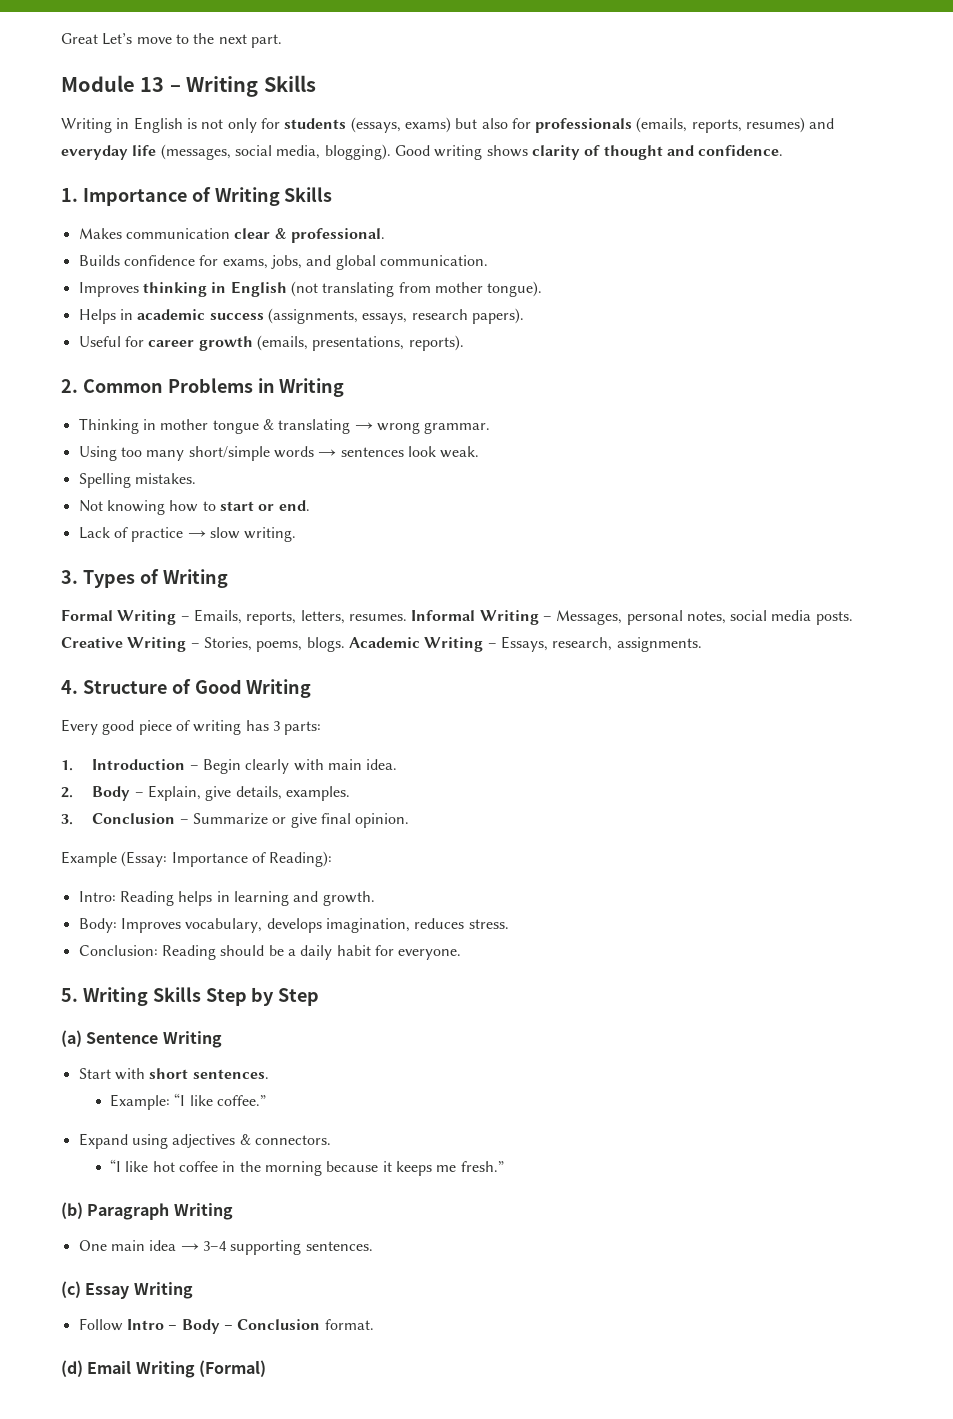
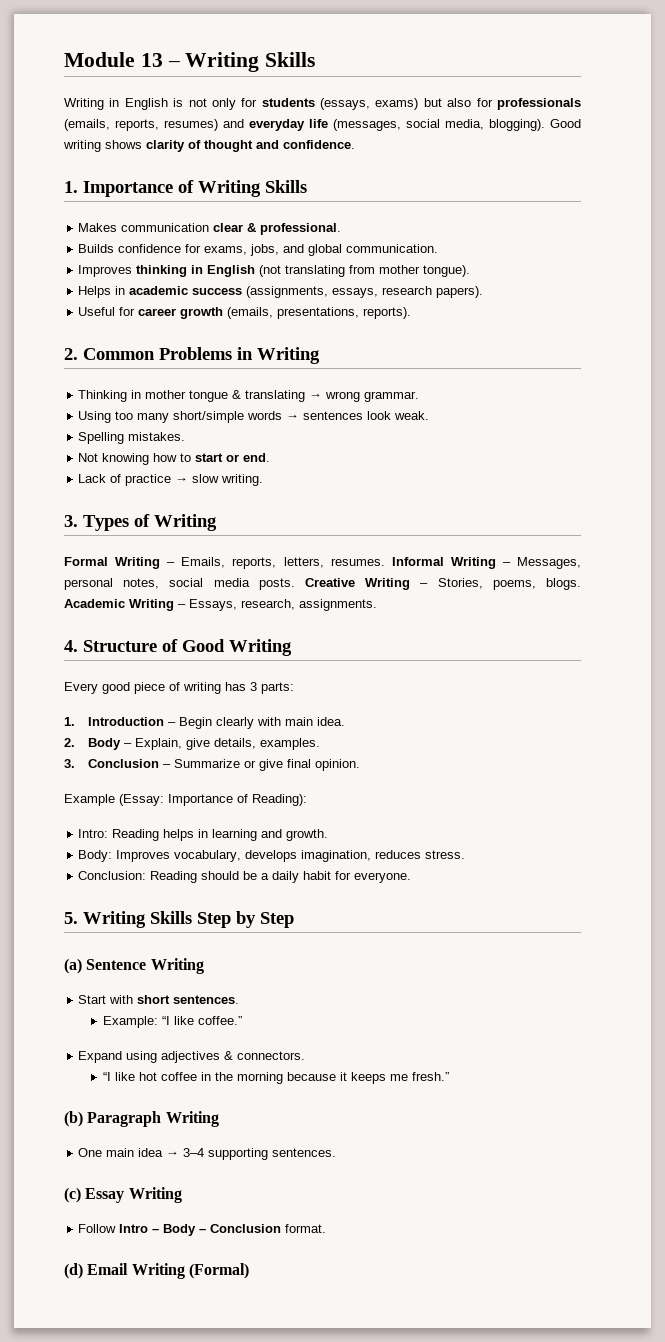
- Great Let’s move to the next part.

